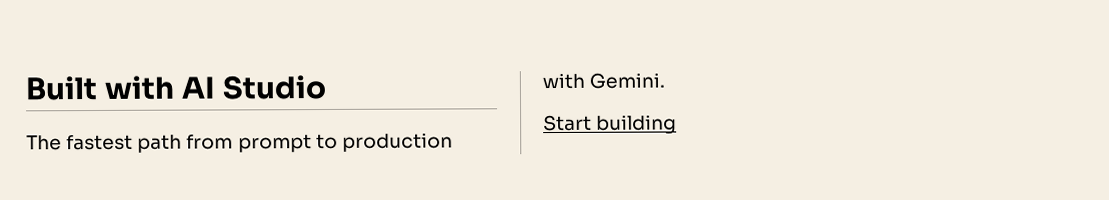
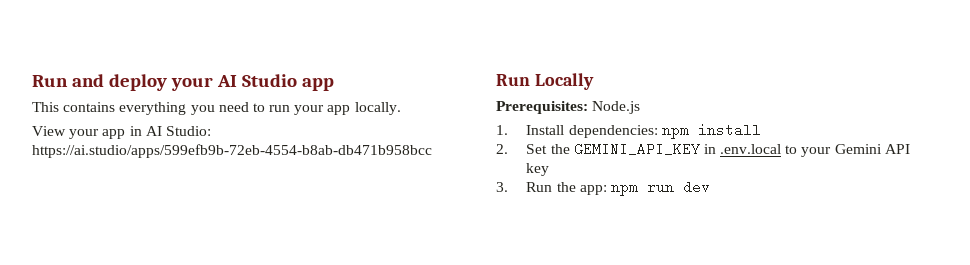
- Built with AI Studio
- The fastest path from prompt to production with Gemini.
- Start building
+ Run and deploy your AI Studio app
+ This contains everything you need to run your app locally.
+ View your app in AI Studio: https://ai.studio/apps/599efb9b-72eb-4554-b8ab-db471b958bcc
+ Run Locally
+ Prerequisites: Node.js
+ 1. Install dependencies: npm install
+ 2. Set the GEMINI_API_KEY in .env.local to your Gemini API key
+ 3. Run the app: npm run dev

